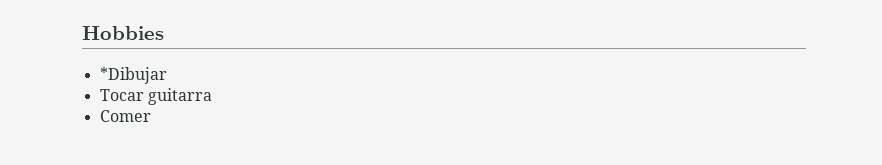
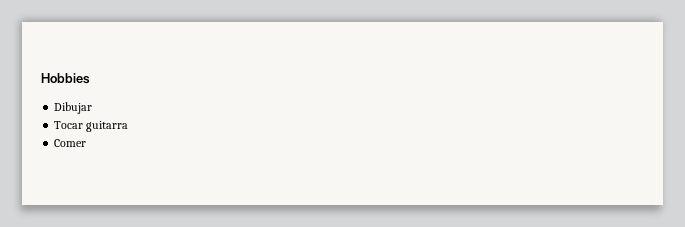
- *Dibujar
+ Dibujar

